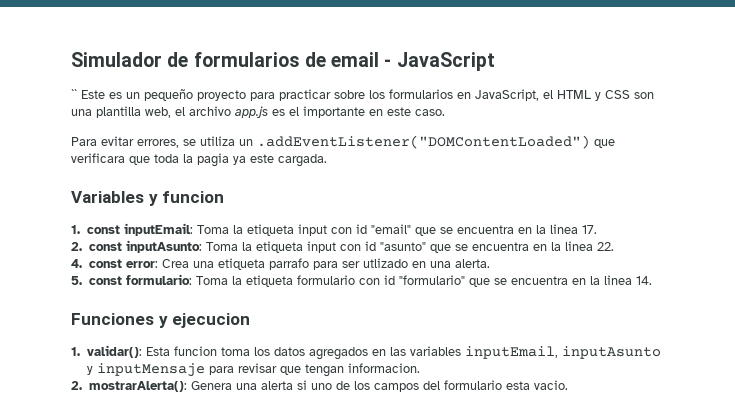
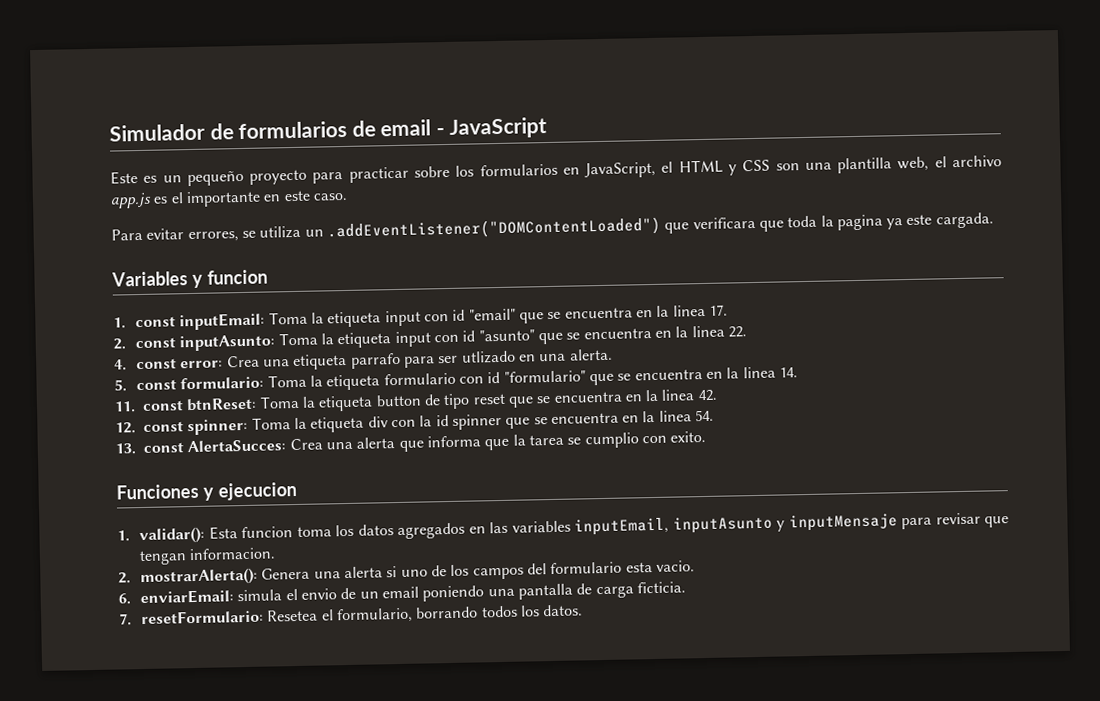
- `` Este es un pequeño proyecto para practicar sobre los formularios en JavaScript, el HTML y CSS son una plantilla web, el archivo app.js es el importante en este caso.
+ Este es un pequeño proyecto para practicar sobre los formularios en JavaScript, el HTML y CSS son una plantilla web, el archivo app.js es el importante en este caso.
- Para evitar errores, se utiliza un .addEventListener("DOMContentLoaded") que verificara que toda la pagia ya este cargada.
+ Para evitar errores, se utiliza un .addEventListener("DOMContentLoaded") que verificara que toda la pagina ya este cargada.
+ 11. const btnReset: Toma la etiqueta button de tipo reset que se encuentra en la linea 42.
+ 12. const spinner: Toma la etiqueta div con la id spinner que se encuentra en la linea 54.
+ 13. const AlertaSucces: Crea una alerta que informa que la tarea se cumplio con exito.
+ 6. enviarEmail: simula el envio de un email poniendo una pantalla de carga ficticia.
+ 7. resetFormulario: Resetea el formulario, borrando todos los datos.

